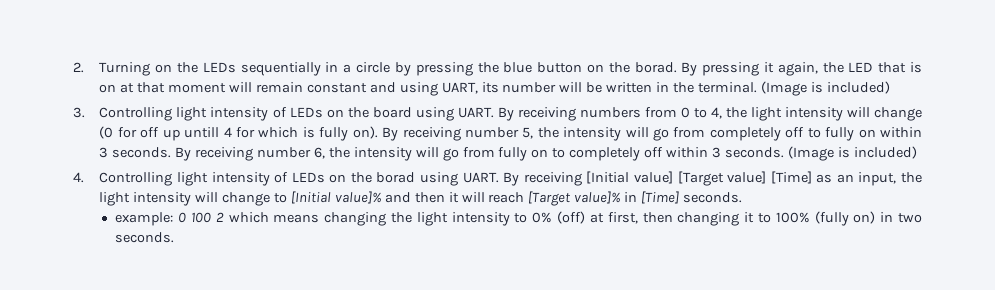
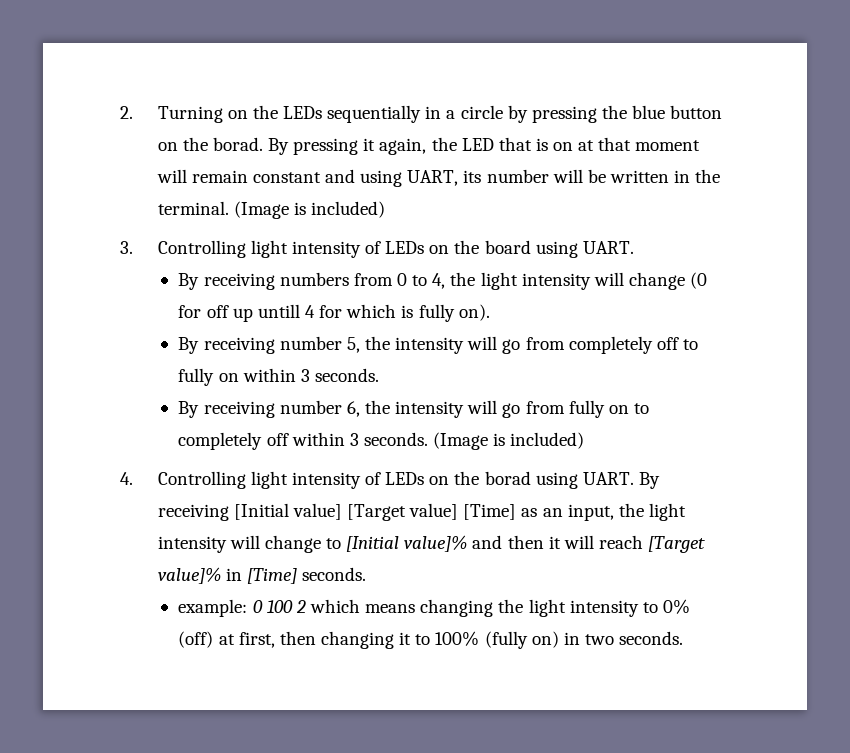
- 3. Controlling light intensity of LEDs on the board using UART. By receiving numbers from 0 to 4, the light intensity will change (0 for off up untill 4 for which is fully on). By receiving number 5, the intensity will go from completely off to fully on within 3 seconds. By receiving number 6, the intensity will go from fully on to completely off within 3 seconds.
+ 3. Controlling light intensity of LEDs on the board using UART.
+ By receiving numbers from 0 to 4, the light intensity will change (0 for off up untill 4 for which is fully on).
+ By receiving number 5, the intensity will go from completely off to fully on within 3 seconds.
+ By receiving number 6, the intensity will go from fully on to completely off within 3 seconds.

